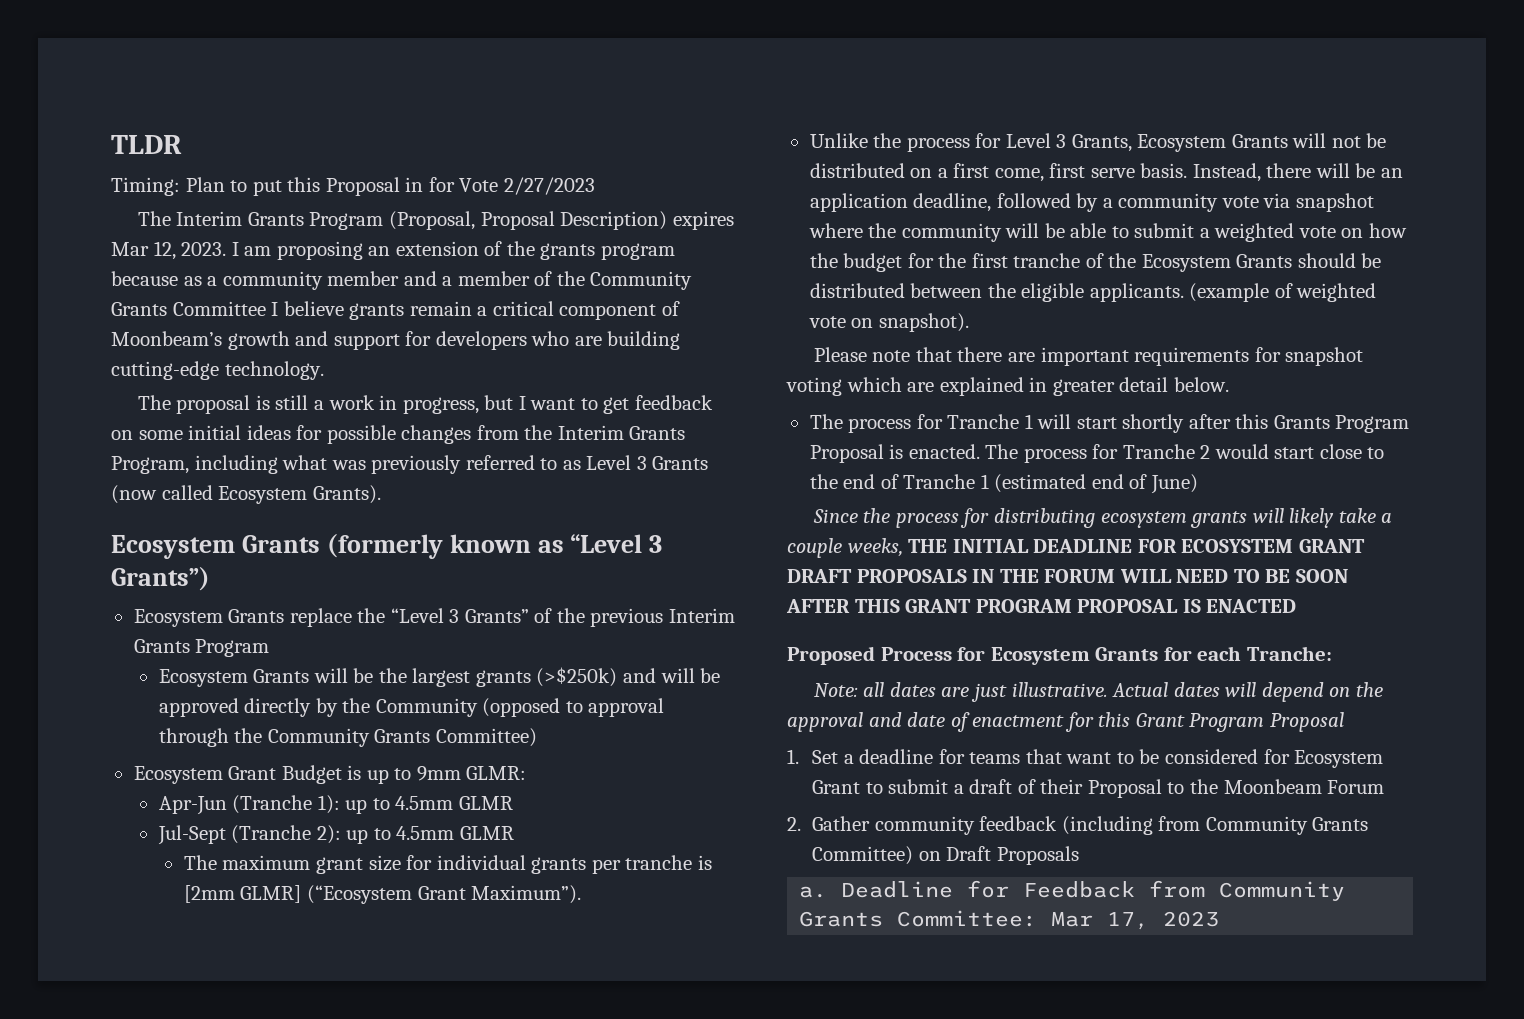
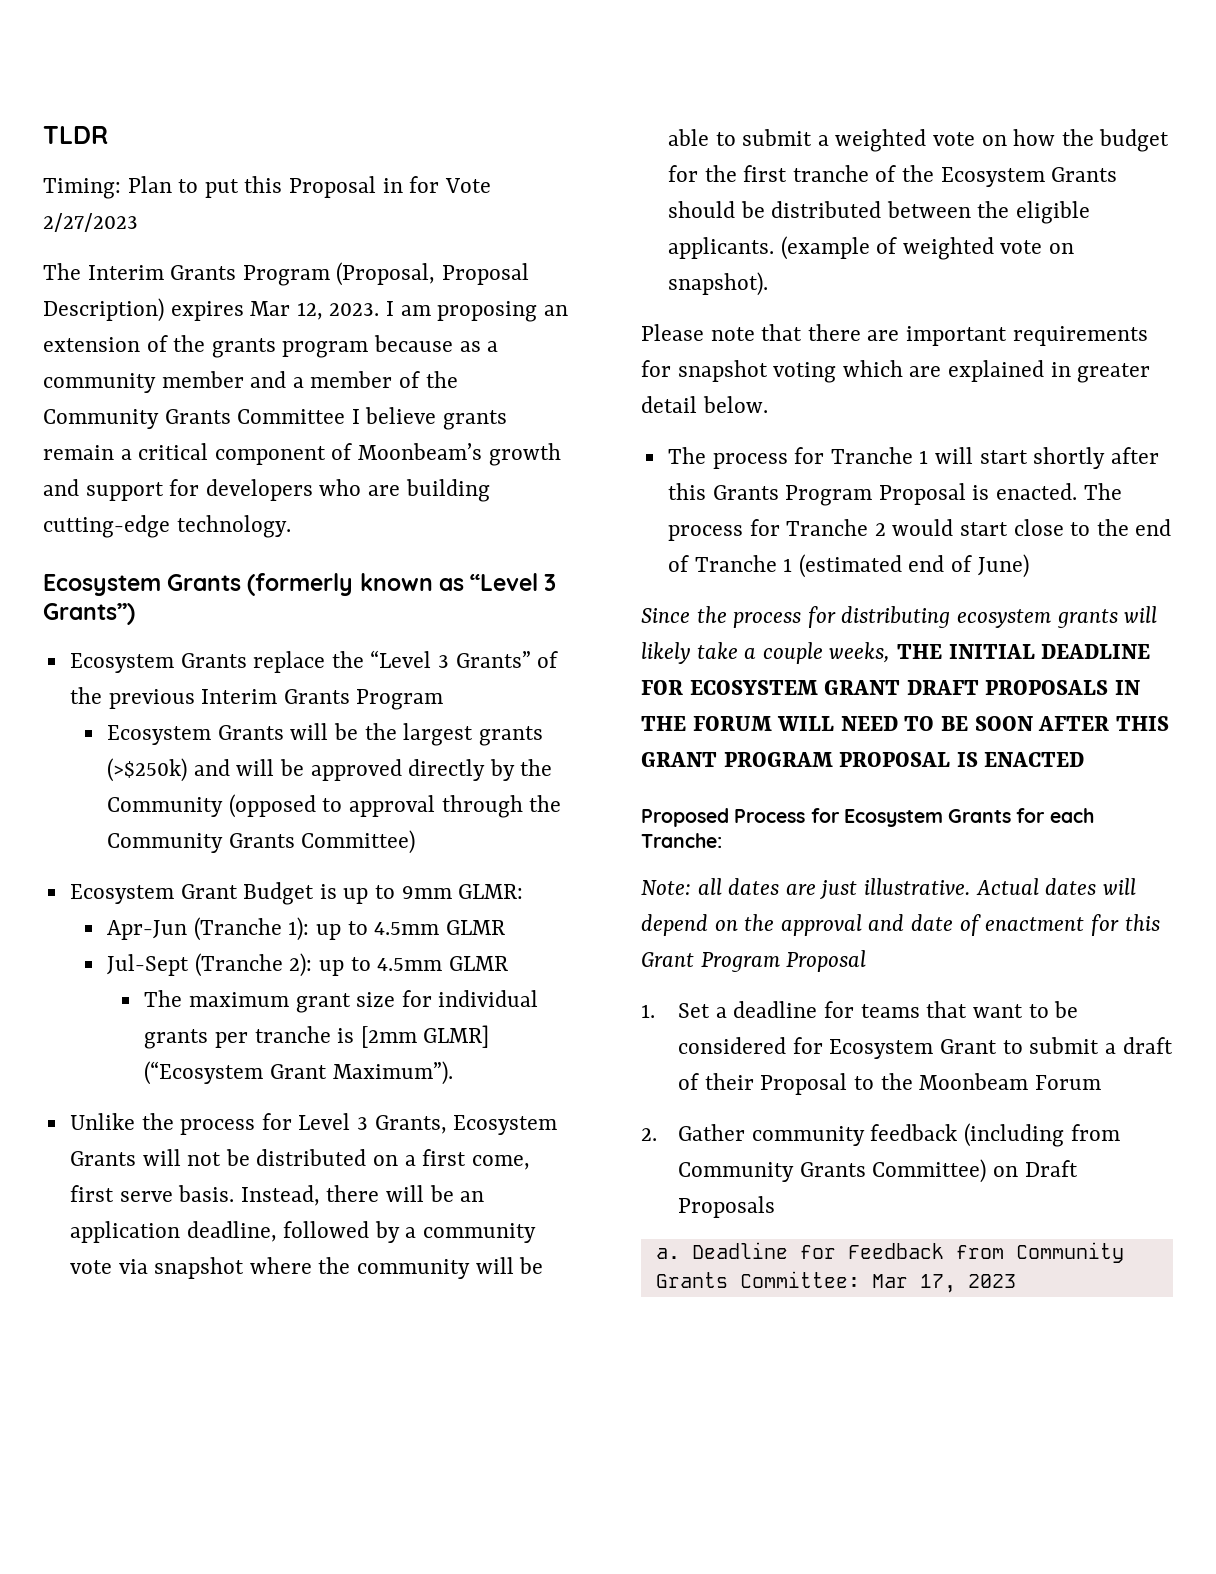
- The proposal is still a work in progress, but I want to get feedback on some initial ideas for possible changes from the Interim Grants Program, including what was previously referred to as Level 3 Grants (now called Ecosystem Grants).

